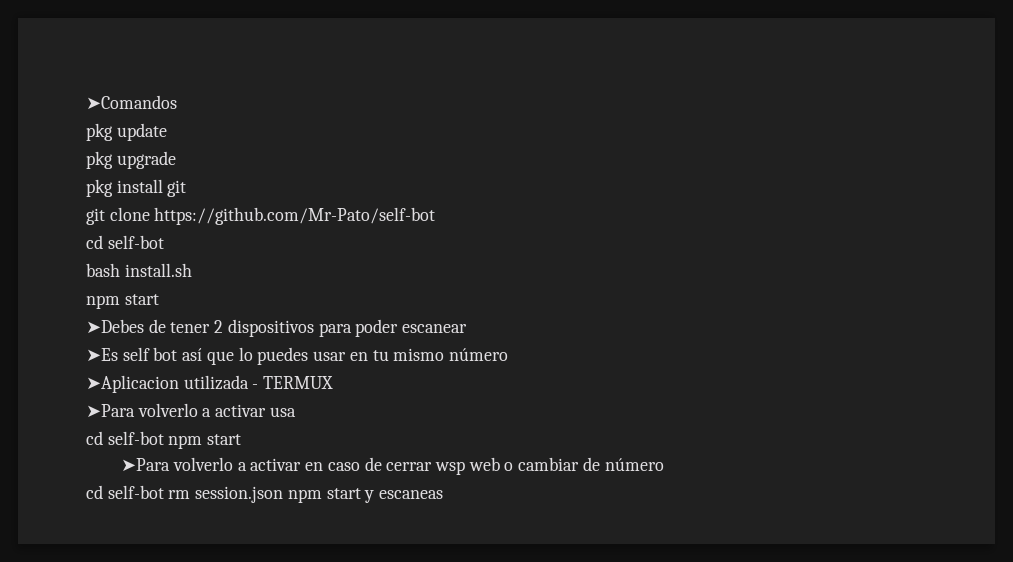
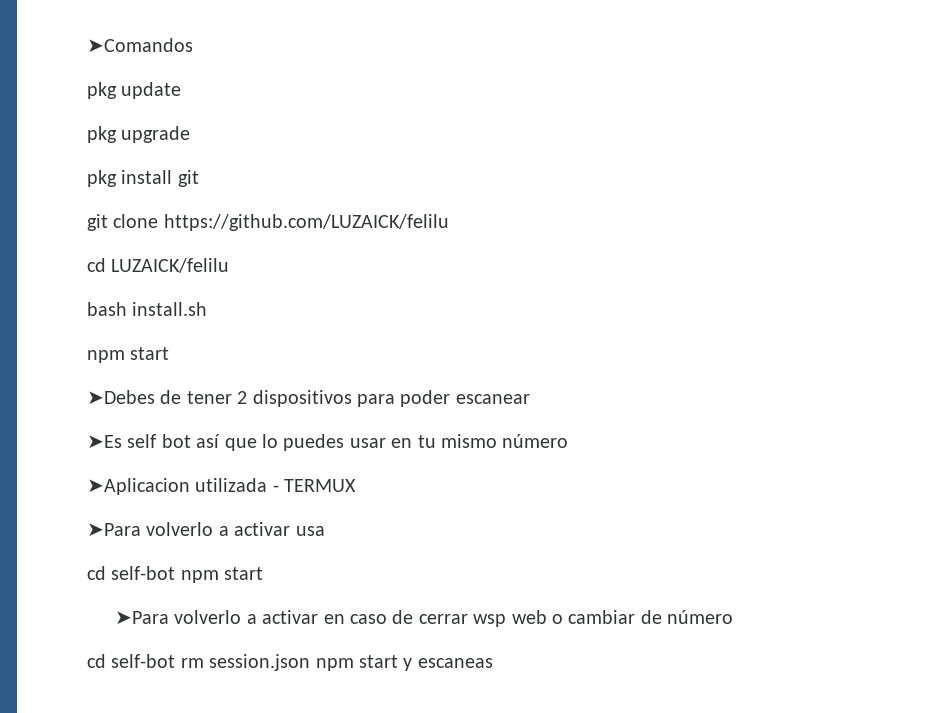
- git clone https://github.com/Mr-Pato/self-bot
- cd self-bot
+ git clone https://github.com/LUZAICK/felilu
+ cd LUZAICK/felilu

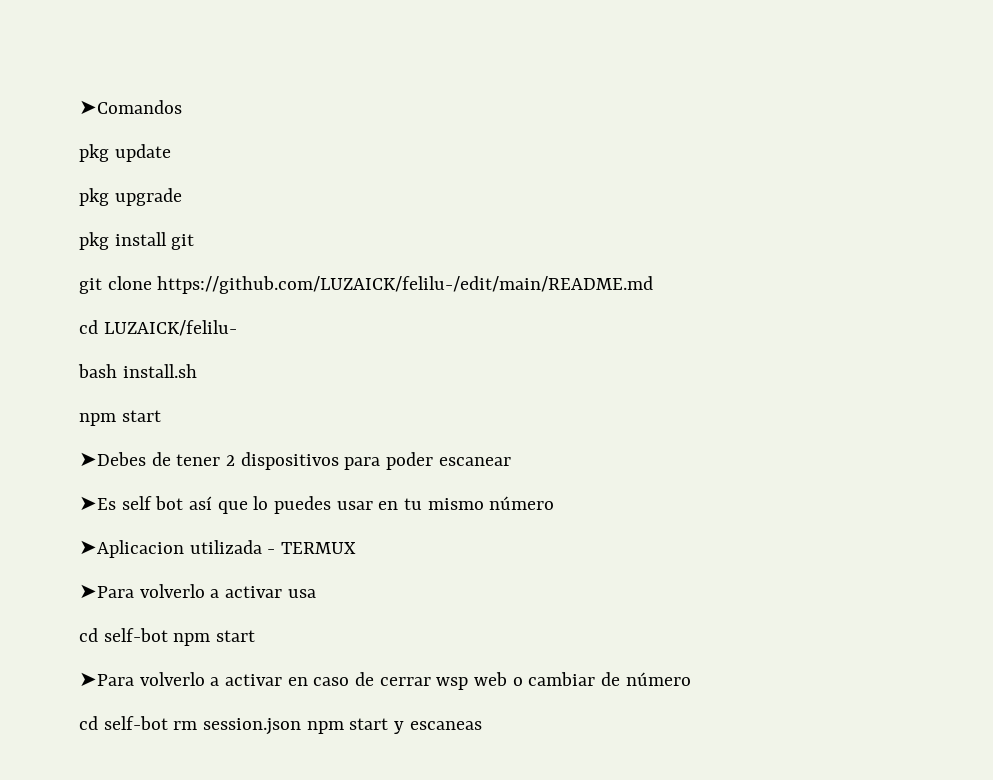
- git clone https://github.com/LUZAICK/felilu
- cd LUZAICK/felilu
+ git clone https://github.com/LUZAICK/felilu-/edit/main/README.md
+ cd LUZAICK/felilu-

